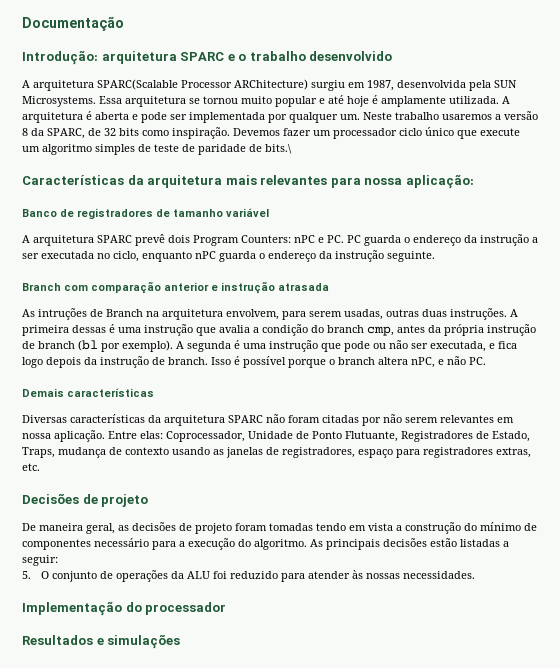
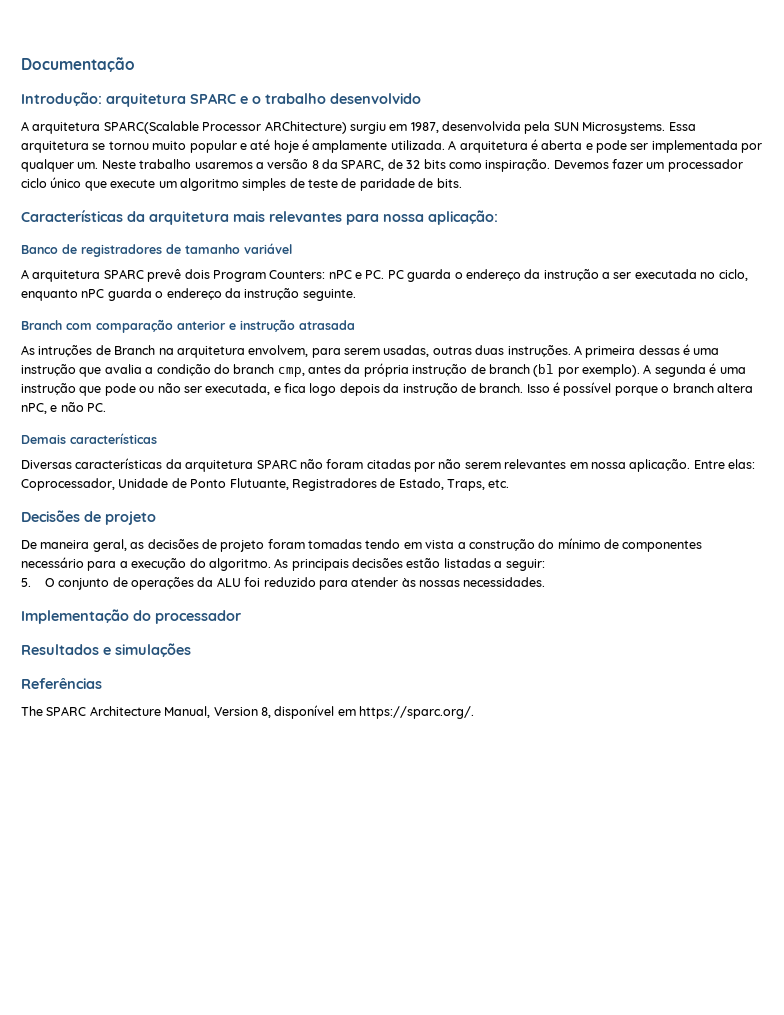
- Devemos fazer um processador ciclo único que execute um algoritmo simples de teste de paridade de bits.\
+ Devemos fazer um processador ciclo único que execute um algoritmo simples de teste de paridade de bits.
- Entre elas: Coprocessador, Unidade de Ponto Flutuante, Registradores de Estado, Traps, mudança de contexto usando as janelas de registradores, espaço para registradores extras, etc.
+ Entre elas: Coprocessador, Unidade de Ponto Flutuante, Registradores de Estado, Traps, etc.
+ Referências
+ The SPARC Architecture Manual, Version 8, disponível em https://sparc.org/.

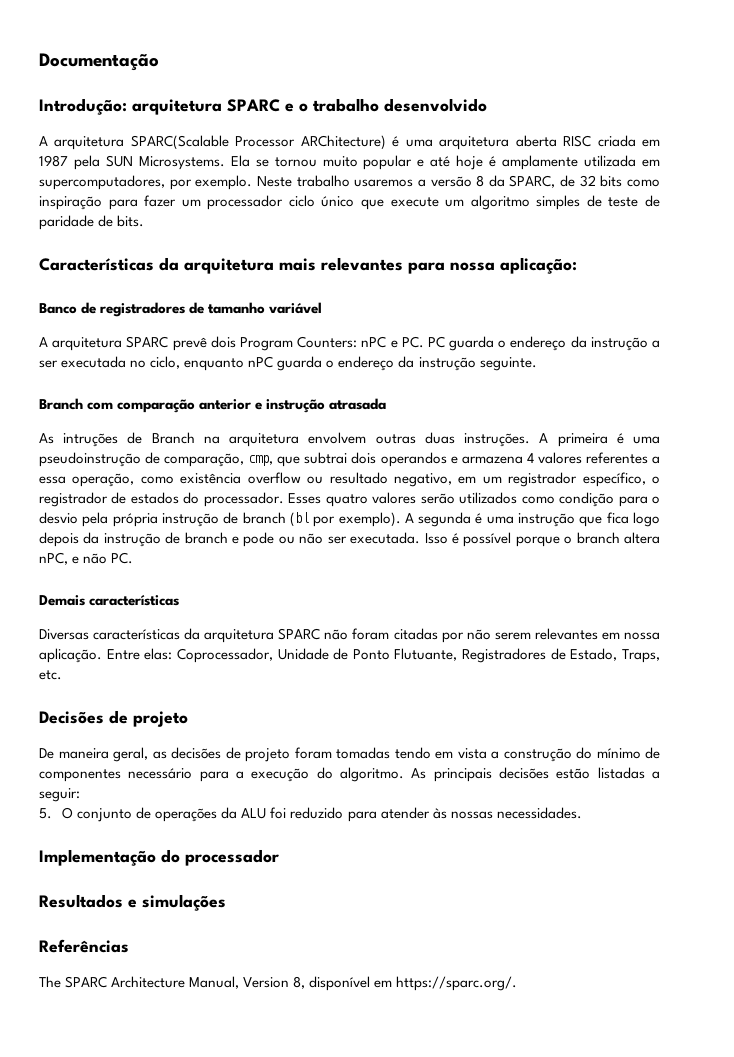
- A arquitetura SPARC(Scalable Processor ARChitecture) surgiu em 1987, desenvolvida pela SUN Microsystems.
+ A arquitetura SPARC(Scalable Processor ARChitecture) é uma arquitetura aberta RISC criada em 1987 pela SUN Microsystems.
- Essa arquitetura se tornou muito popular e até hoje é amplamente utilizada. A arquitetura é aberta e pode ser implementada por qualquer um.
+ Ela se tornou muito popular e até hoje é amplamente utilizada em supercomputadores, por exemplo.
- Neste trabalho usaremos a versão 8 da SPARC, de 32 bits como inspiração. Devemos fazer um processador ciclo único que execute um algoritmo simples de teste de paridade de bits.
+ Neste trabalho usaremos a versão 8 da SPARC, de 32 bits como inspiração para fazer um processador ciclo único que execute um algoritmo simples de teste de paridade de bits.
- As intruções de Branch na arquitetura envolvem, para serem usadas, outras duas instruções.
+ As intruções de Branch na arquitetura envolvem outras duas instruções.
- A primeira dessas é uma instrução que avalia a condição do branch cmp, antes da própria instrução de branch (bl por exemplo).
+ A primeira é uma pseudoinstrução de comparação, cmp, que subtrai dois operandos e armazena 4 valores referentes a essa operação, como existência overflow ou resultado negativo, em um registrador específico, o registrador de estados do processador. Esses quatro valores serão utilizados como condição para o desvio pela própria instrução de branch (bl por exemplo).
- A segunda é uma instrução que pode ou não ser executada, e fica logo depois da instrução de branch.
+ A segunda é uma instrução que fica logo depois da instrução de branch e pode ou não ser executada.

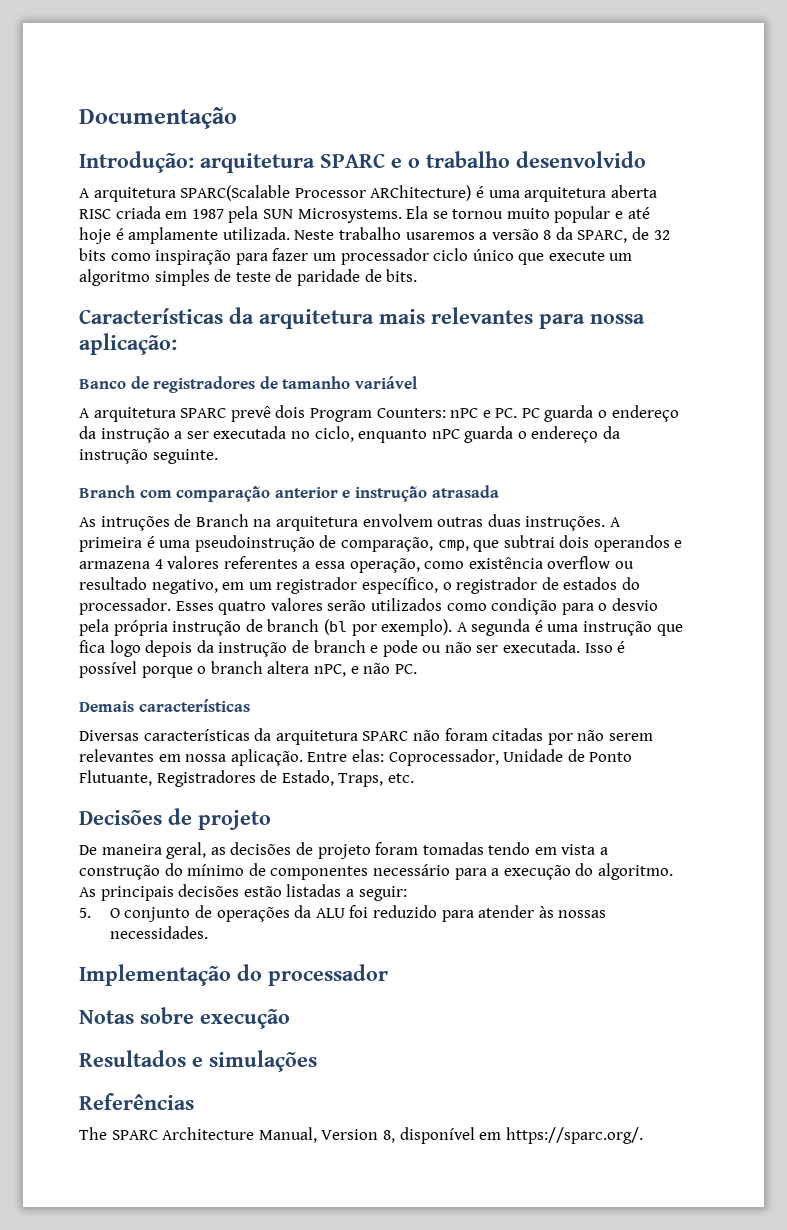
- Ela se tornou muito popular e até hoje é amplamente utilizada em supercomputadores, por exemplo.
+ Ela se tornou muito popular e até hoje é amplamente utilizada.
+ Notas sobre execução

